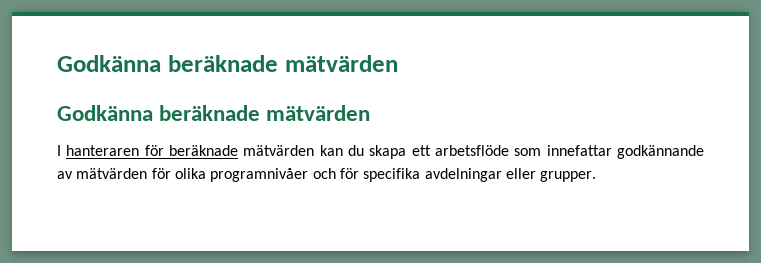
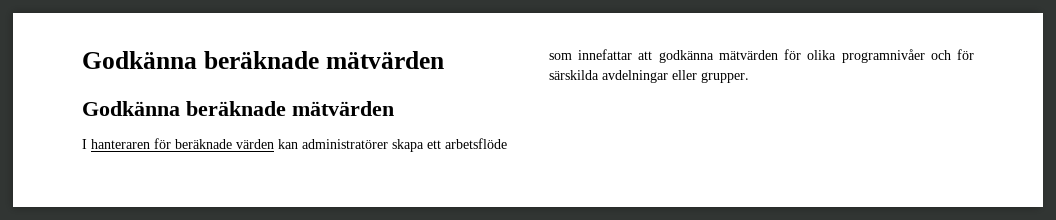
- I hanteraren för beräknade mätvärden kan du skapa ett arbetsflöde som innefattar godkännande av mätvärden för olika programnivåer och för specifika avdelningar eller grupper.
+ I hanteraren för beräknade värden kan administratörer skapa ett arbetsflöde som innefattar att godkänna mätvärden för olika programnivåer och för särskilda avdelningar eller grupper.

